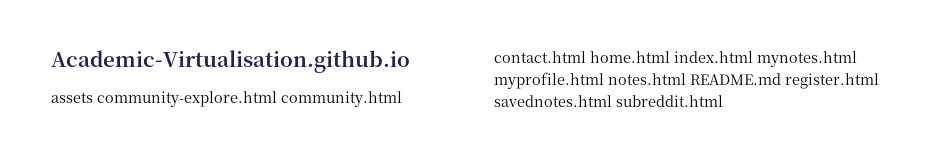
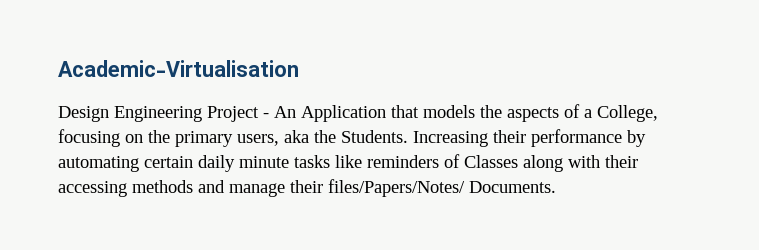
- Academic-Virtualisation.github.io
- assets community-explore.html community.html contact.html home.html index.html mynotes.html myprofile.html notes.html README.md register.html savednotes.html subreddit.html
+ Academic-Virtualisation
+ Design Engineering Project - An Application that models the aspects of a College, focusing on the primary users, aka the Students. Increasing their performance by automating certain daily minute tasks like reminders of Classes along with their accessing methods and manage their files/Papers/Notes/ Documents.

